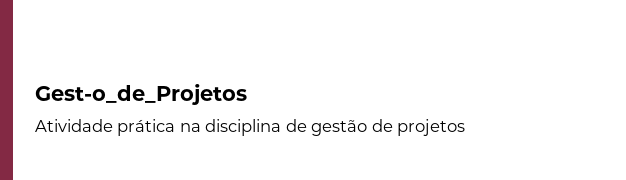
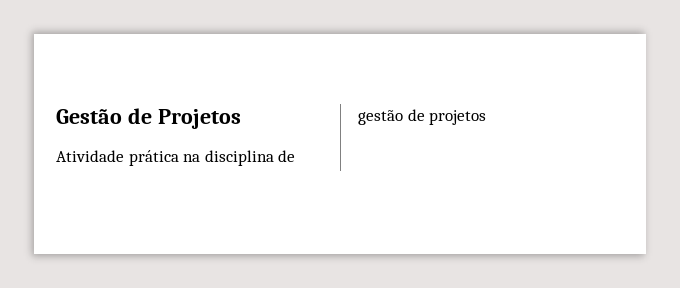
- Gest-o_de_Projetos
+ Gestão de Projetos

